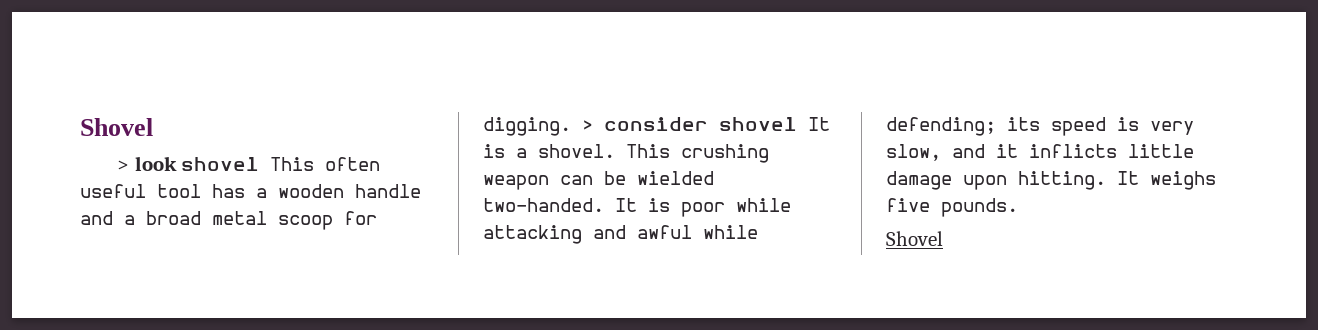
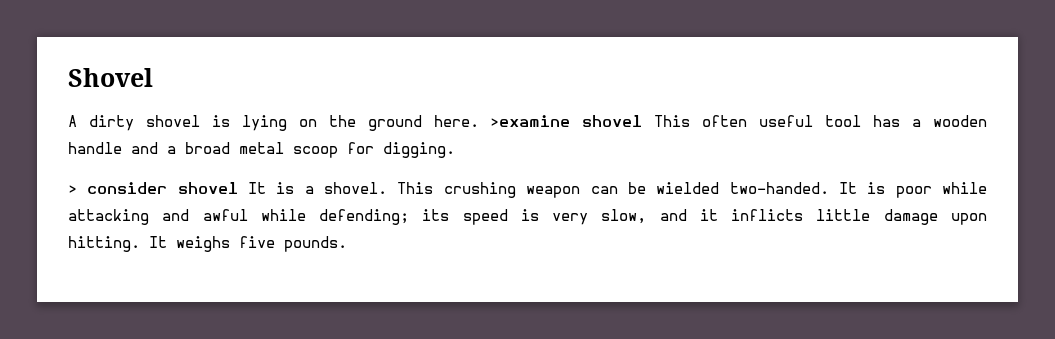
- > look shovel This often useful tool has a wooden handle and a broad metal scoop for digging. > consider shovel It is a shovel.
+ A dirty shovel is lying on the ground here. >examine shovel This often useful tool has a wooden handle and a broad metal scoop for digging.
+ > consider shovel It is a shovel.
  It weighs five pounds.
- Shovel

